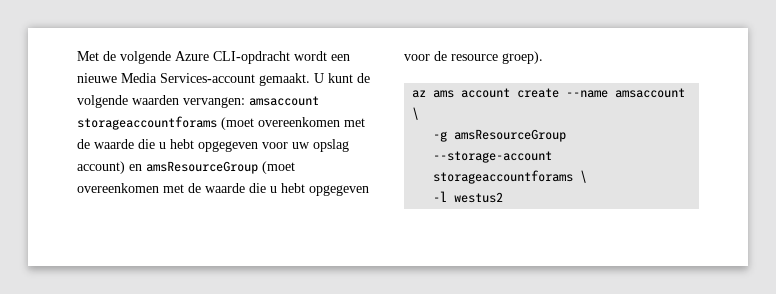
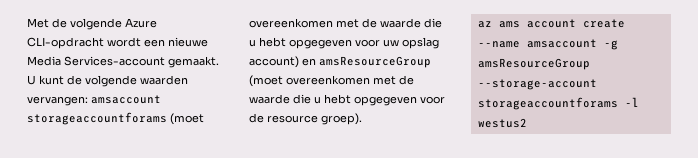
- az ams account create --name amsaccount \
- -g amsResourceGroup --storage-account storageaccountforams \
- -l westus2
+ az ams account create --name amsaccount -g amsResourceGroup --storage-account storageaccountforams -l westus2

